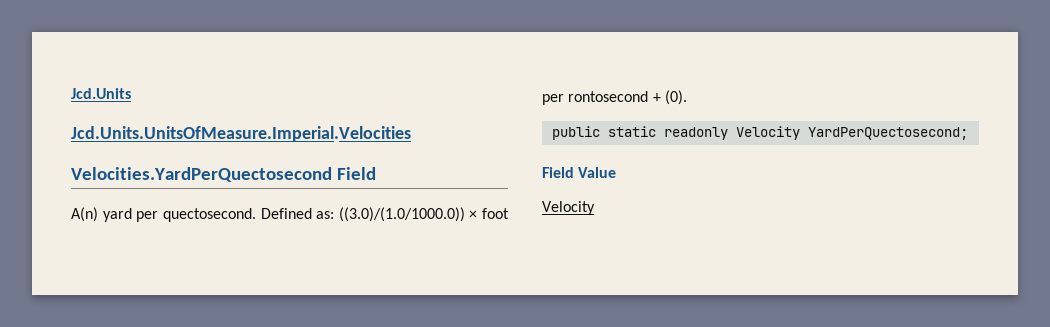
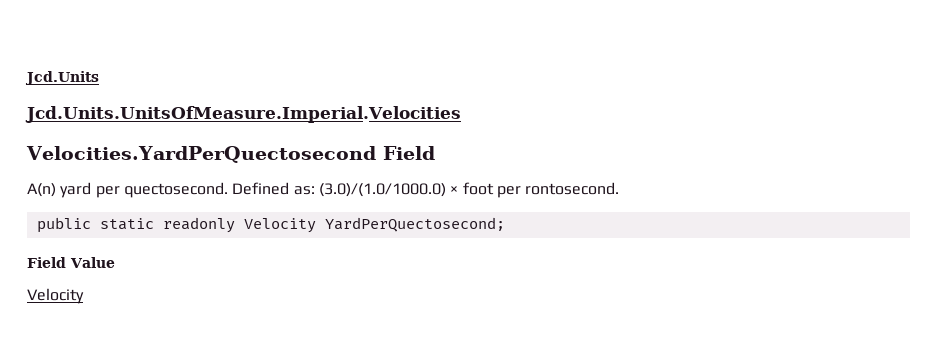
- Defined as: ((3.0)/(1.0/1000.0)) × foot per rontosecond + (0).
+ Defined as: (3.0)/(1.0/1000.0) × foot per rontosecond.

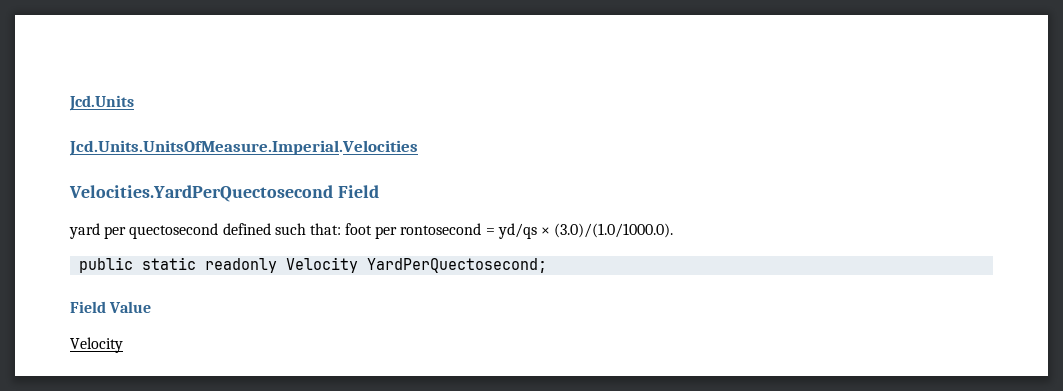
- A(n) yard per quectosecond. Defined as: (3.0)/(1.0/1000.0) × foot per rontosecond.
+ yard per quectosecond defined such that: foot per rontosecond = yd/qs × (3.0)/(1.0/1000.0).

